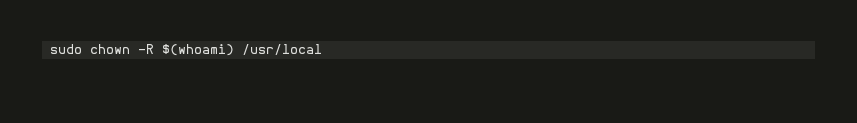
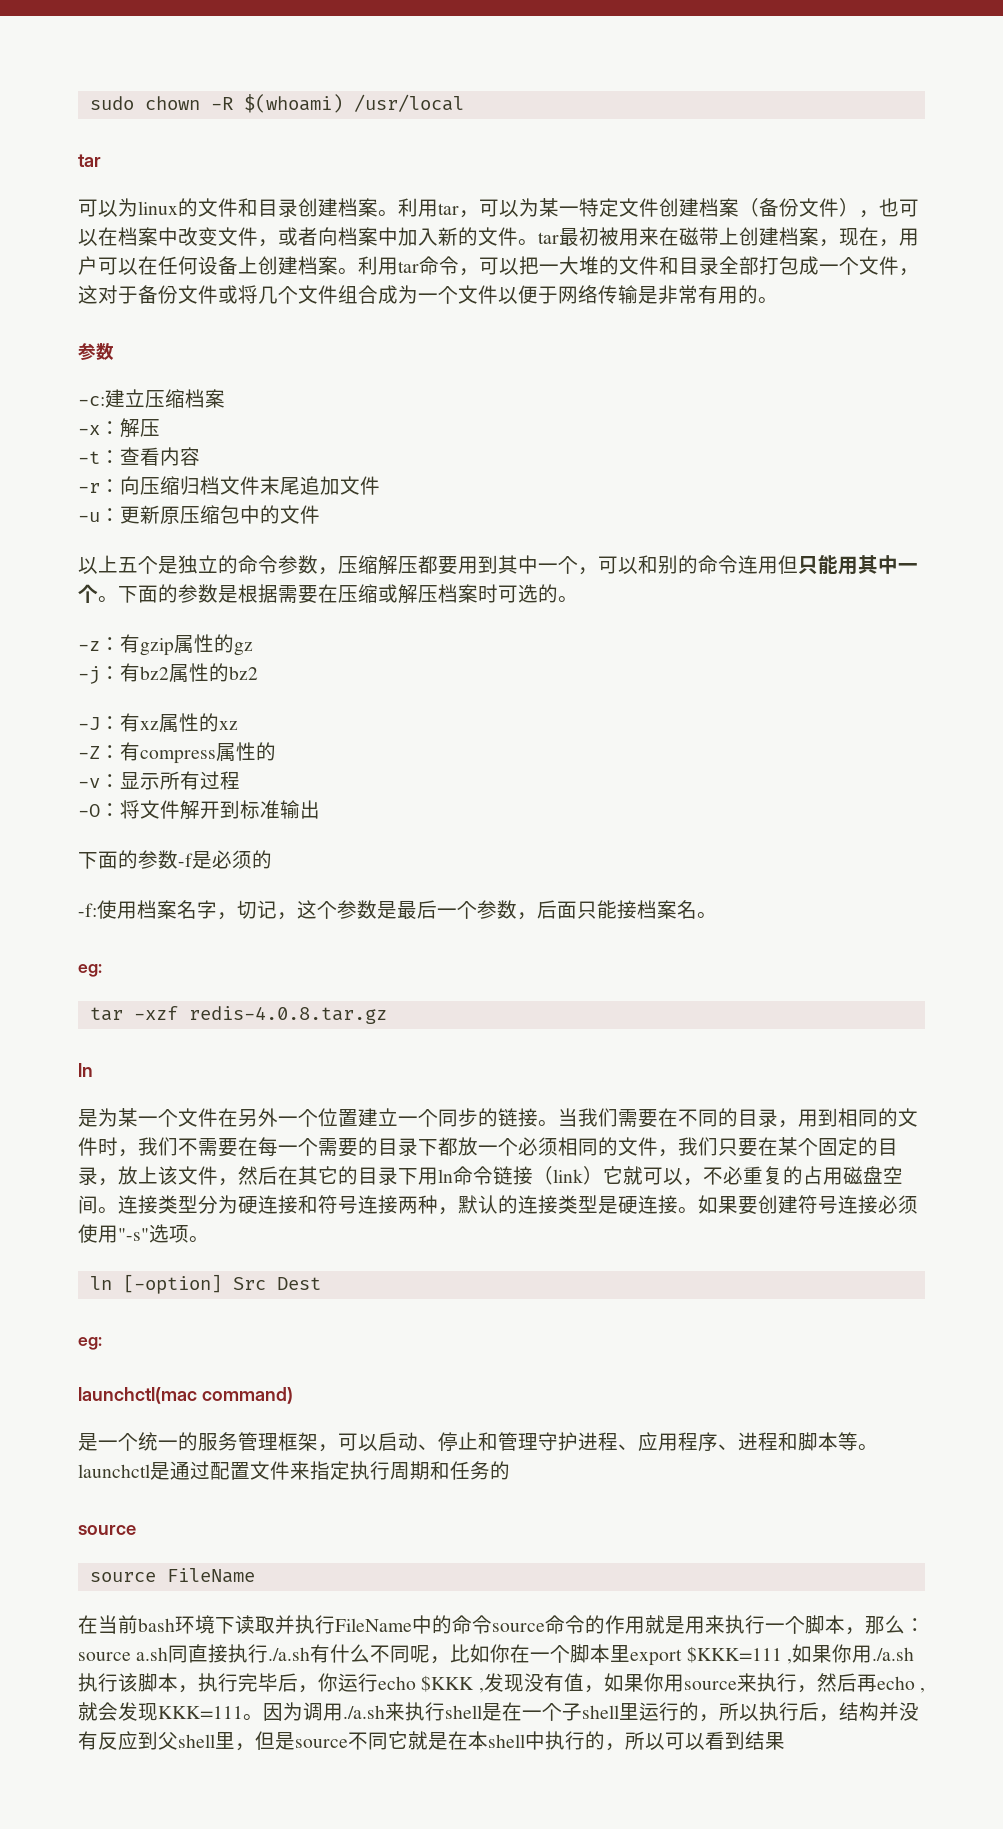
  sudo chown -R $(whoami) /usr/local
+ tar
+ 可以为linux的文件和目录创建档案。利用tar，可以为某一特定文件创建档案（备份文件），也可以在档案中改变文件，或者向档案中加入新的文件。tar最初被用来在磁带上创建档案，现在，用户可以在任何设备上创建档案。利用tar命令，可以把一大堆的文件和目录全部打包成一个文件，这对于备份文件或将几个文件组合成为一个文件以便于网络传输是非常有用的。
+ 参数
+ -c:建立压缩档案
+ -x：解压
+ -t：查看内容
+ -r：向压缩归档文件末尾追加文件
+ -u：更新原压缩包中的文件
+ 以上五个是独立的命令参数，压缩解压都要用到其中一个，可以和别的命令连用但只能用其中一个。下面的参数是根据需要在压缩或解压档案时可选的。
+ -z：有gzip属性的gz
+ -j：有bz2属性的bz2
+ -J：有xz属性的xz
+ -Z：有compress属性的
+ -v：显示所有过程
+ -O：将文件解开到标准输出
+ 下面的参数-f是必须的
+ -f:使用档案名字，切记，这个参数是最后一个参数，后面只能接档案名。
+ eg:
+ tar -xzf redis-4.0.8.tar.gz
+ ln
+ 是为某一个文件在另外一个位置建立一个同步的链接。当我们需要在不同的目录，用到相同的文件时，我们不需要在每一个需要的目录下都放一个必须相同的文件，我们只要在某个固定的目录，放上该文件，然后在其它的目录下用ln命令链接（link）它就可以，不必重复的占用磁盘空间。连接类型分为硬连接和符号连接两种，默认的连接类型是硬连接。如果要创建符号连接必须使用"-s"选项。
+ ln [-option] Src Dest
+ eg:
+ launchctl(mac command)
+ 是一个统一的服务管理框架，可以启动、停止和管理守护进程、应用程序、进程和脚本等。launchctl是通过配置文件来指定执行周期和任务的
+ source
+ source FileName
+ 在当前bash环境下读取并执行FileName中的命令source命令的作用就是用来执行一个脚本，那么：source a.sh同直接执行./a.sh有什么不同呢，比如你在一个脚本里export $KKK=111 ,如果你用./a.sh执行该脚本，执行完毕后，你运行echo $KKK ,发现没有值，如果你用source来执行，然后再echo ,就会发现KKK=111。因为调用./a.sh来执行shell是在一个子shell里运行的，所以执行后，结构并没有反应到父shell里，但是source不同它就是在本shell中执行的，所以可以看到结果

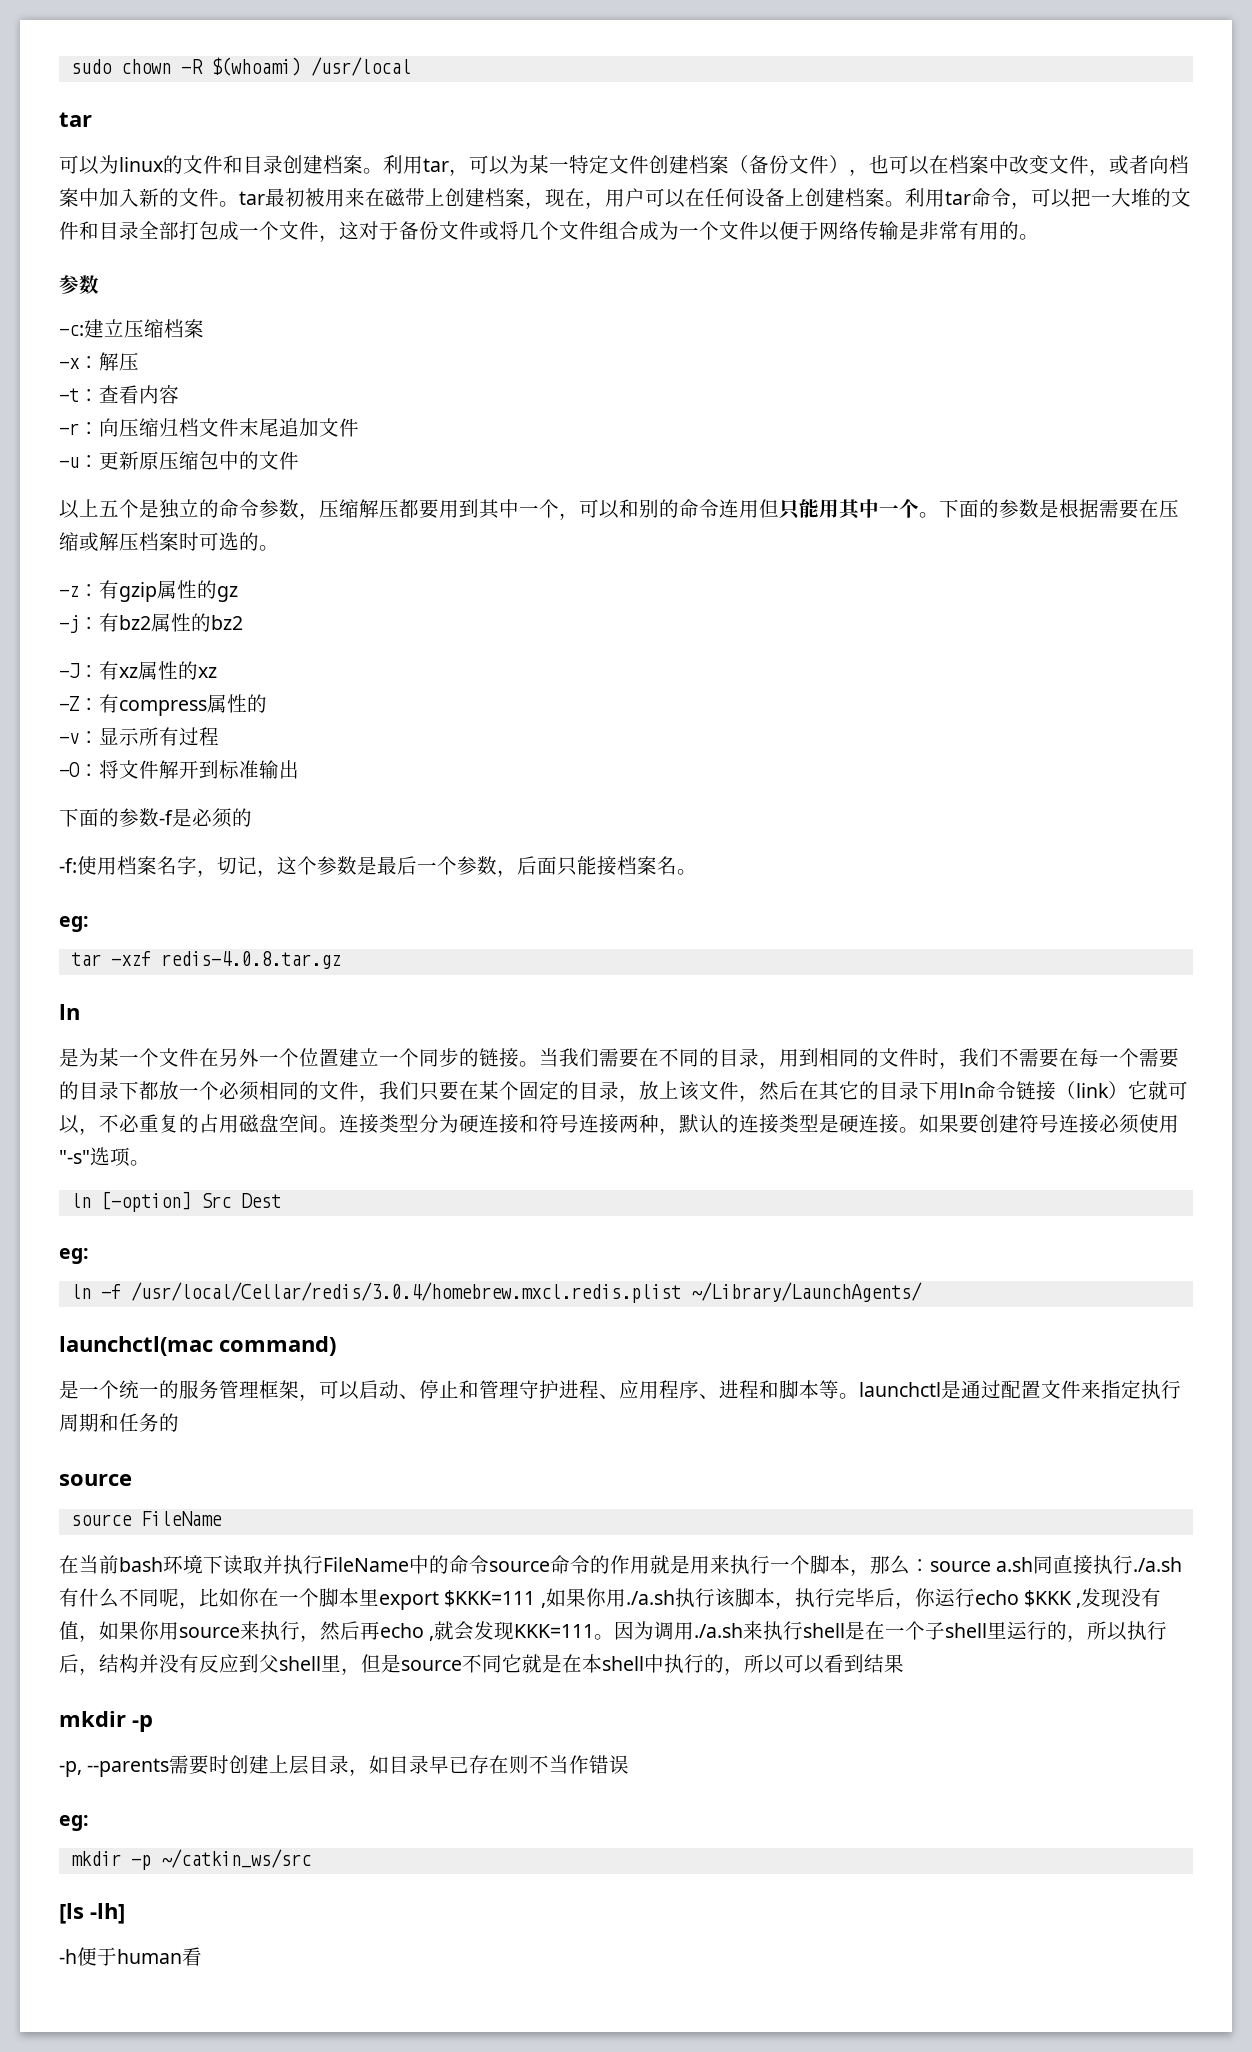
+ ln -f /usr/local/Cellar/redis/3.0.4/homebrew.mxcl.redis.plist ~/Library/LaunchAgents/
  因为调用./a.sh来执行shell是在一个子shell里运行的，所以执行后，结构并没有反应到父shell里，但是source不同它就是在本shell中执行的，所以可以看到结果
+ mkdir -p
+ -p, --parents需要时创建上层目录，如目录早已存在则不当作错误
+ eg:
+ mkdir -p ~/catkin_ws/src
+ [ls -lh]
+ -h便于human看

